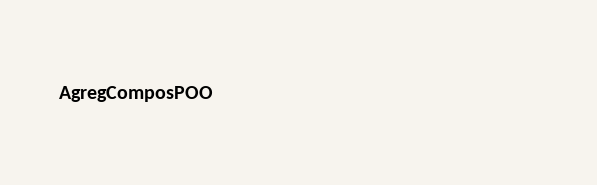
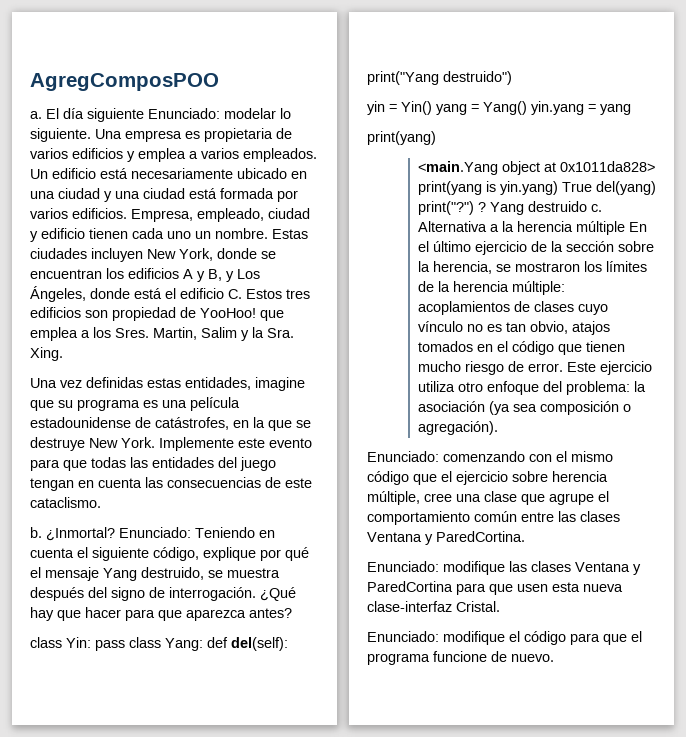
+ a. El día siguiente Enunciado: modelar lo siguiente. Una empresa es propietaria de varios edificios y emplea a varios empleados. Un edificio está necesariamente ubicado en una ciudad y una ciudad está formada por varios edificios. Empresa, empleado, ciudad y edificio tienen cada uno un nombre. Estas ciudades incluyen New York, donde se encuentran los edificios A y B, y Los Ángeles, donde está el edificio C. Estos tres edificios son propiedad de YooHoo! que emplea a los Sres. Martin, Salim y la Sra. Xing.
+ Una vez definidas estas entidades, imagine que su programa es una película estadounidense de catástrofes, en la que se destruye New York. Implemente este evento para que todas las entidades del juego tengan en cuenta las consecuencias de este cataclismo.
+ b. ¿Inmortal? Enunciado: Teniendo en cuenta el siguiente código, explique por qué el mensaje Yang destruido, se muestra después del signo de interrogación. ¿Qué hay que hacer para que aparezca antes?
+ class Yin: pass class Yang: def del(self): print("Yang destruido")
+ yin = Yin() yang = Yang() yin.yang = yang
+ print(yang)
+ <main.Yang object at 0x1011da828> print(yang is yin.yang) True del(yang) print("?") ? Yang destruido c. Alternativa a la herencia múltiple En el último ejercicio de la sección sobre la herencia, se mostraron los límites de la herencia múltiple: acoplamientos de clases cuyo vínculo no es tan obvio, atajos tomados en el código que tienen mucho riesgo de error. Este ejercicio utiliza otro enfoque del problema: la asociación (ya sea composición o agregación).
+ Enunciado: comenzando con el mismo código que el ejercicio sobre herencia múltiple, cree una clase que agrupe el comportamiento común entre las clases Ventana y ParedCortina.
+ Enunciado: modifique las clases Ventana y ParedCortina para que usen esta nueva clase-interfaz Cristal.
+ Enunciado: modifique el código para que el programa funcione de nuevo.

